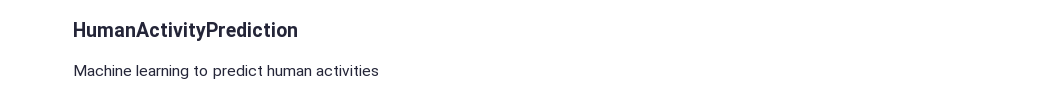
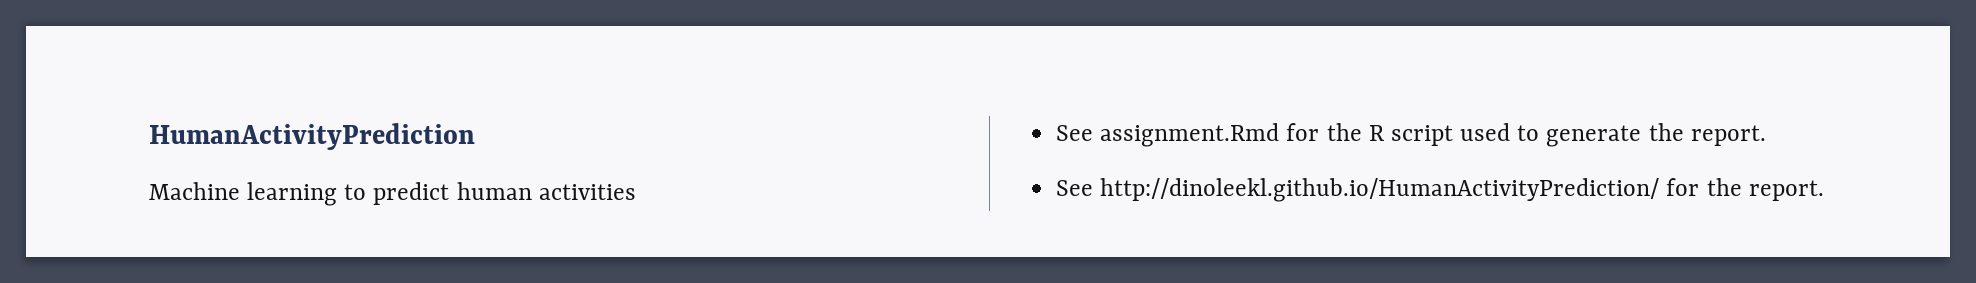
+ See assignment.Rmd for the R script used to generate the report.
+ See http://dinoleekl.github.io/HumanActivityPrediction/ for the report.

